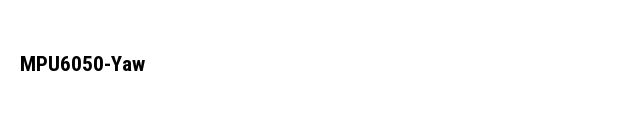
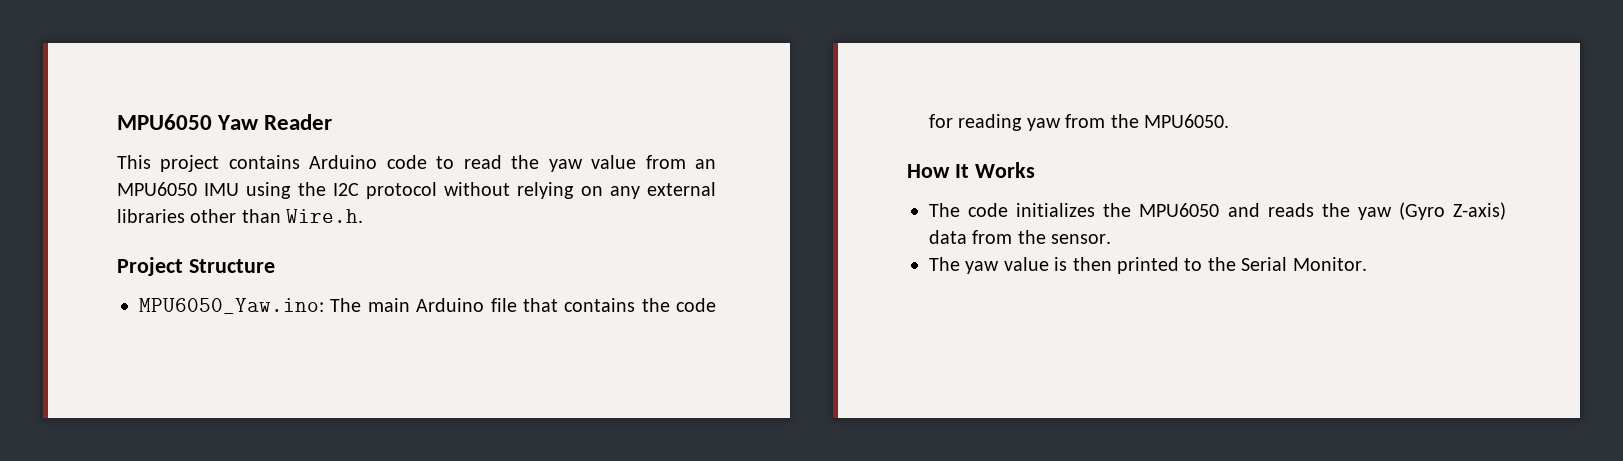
- MPU6050-Yaw
+ MPU6050 Yaw Reader
+ This project contains Arduino code to read the yaw value from an MPU6050 IMU using the I2C protocol without relying on any external libraries other than Wire.h.
+ Project Structure
+ MPU6050_Yaw.ino: The main Arduino file that contains the code for reading yaw from the MPU6050.
+ How It Works
+ The code initializes the MPU6050 and reads the yaw (Gyro Z-axis) data from the sensor.
+ The yaw value is then printed to the Serial Monitor.

